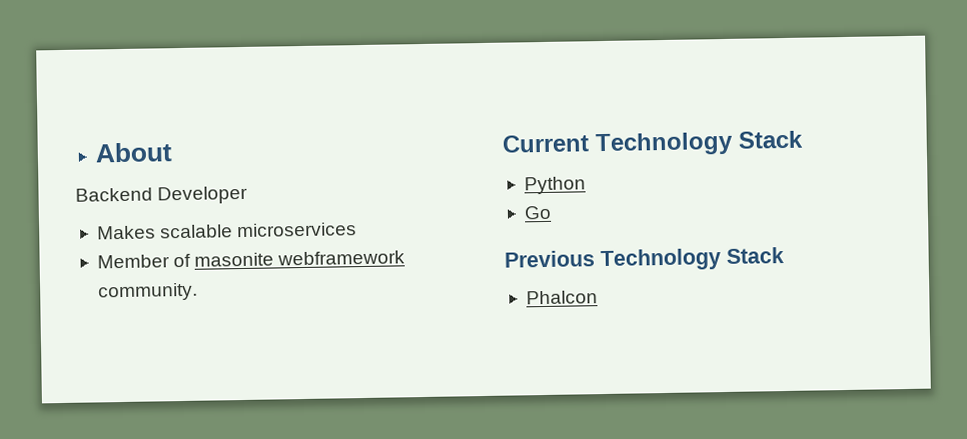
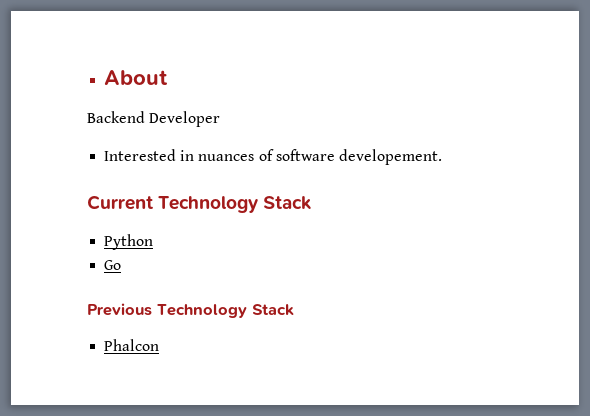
- Makes scalable microservices
- Member of masonite webframework community.
+ Interested in nuances of software developement.

